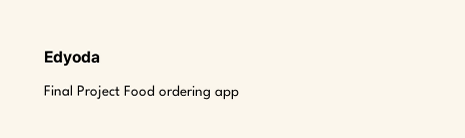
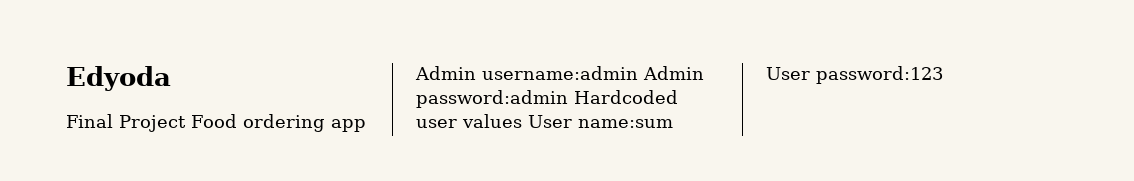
- Final Project Food ordering app
+ Final Project Food ordering app Admin username:admin Admin password:admin Hardcoded user values User name:sum User password:123

